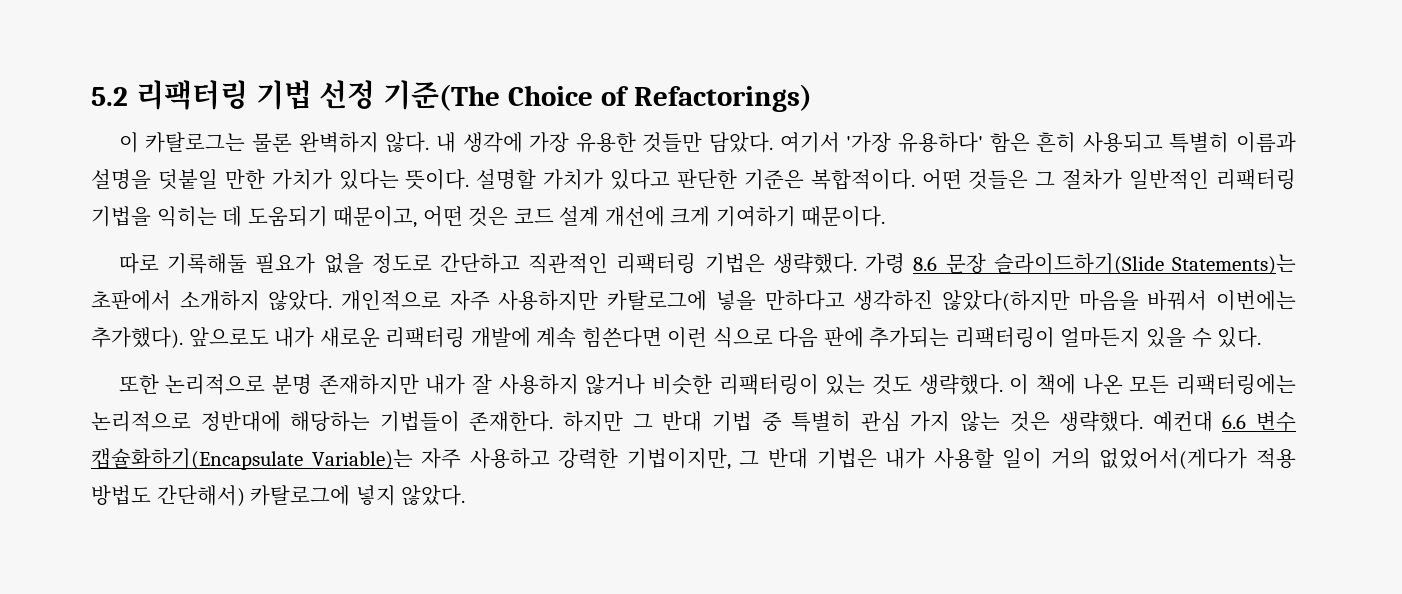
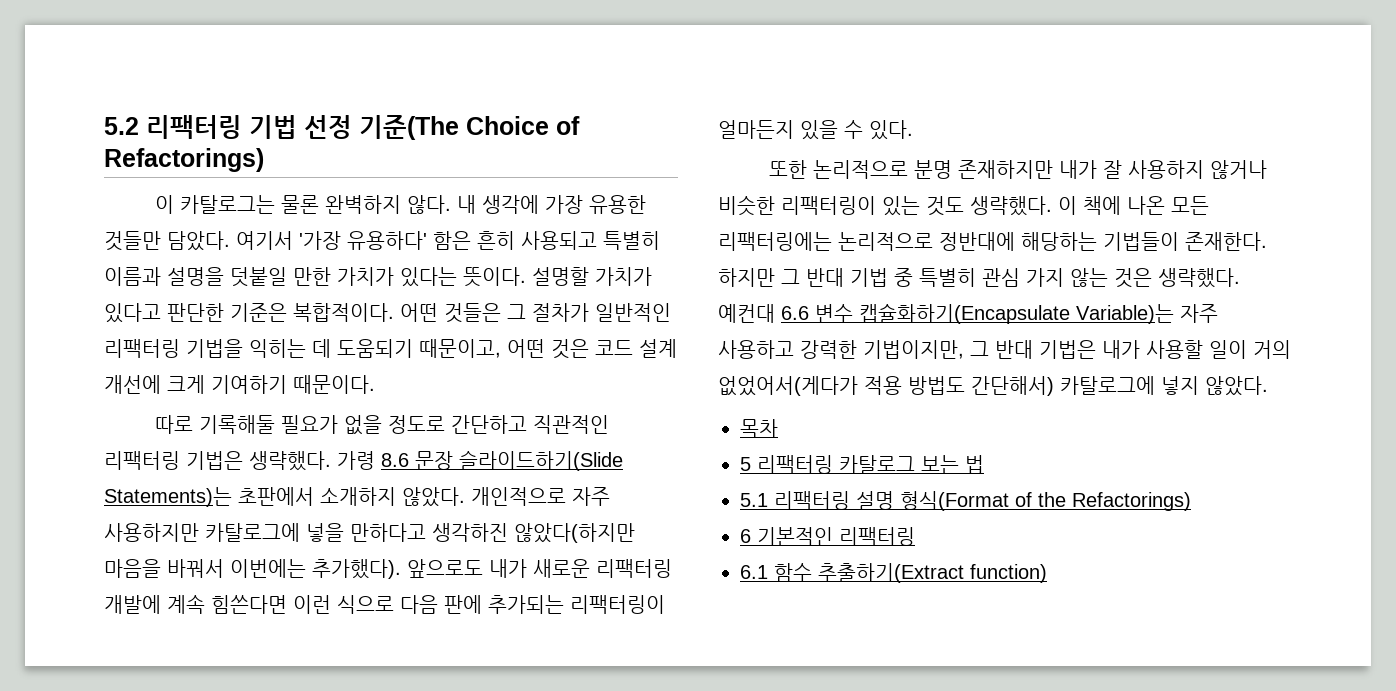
+ 목차
+ 5 리팩터링 카탈로그 보는 법
+ 5.1 리팩터링 설명 형식(Format of the Refactorings)
+ 6 기본적인 리팩터링
+ 6.1 함수 추출하기(Extract function)

